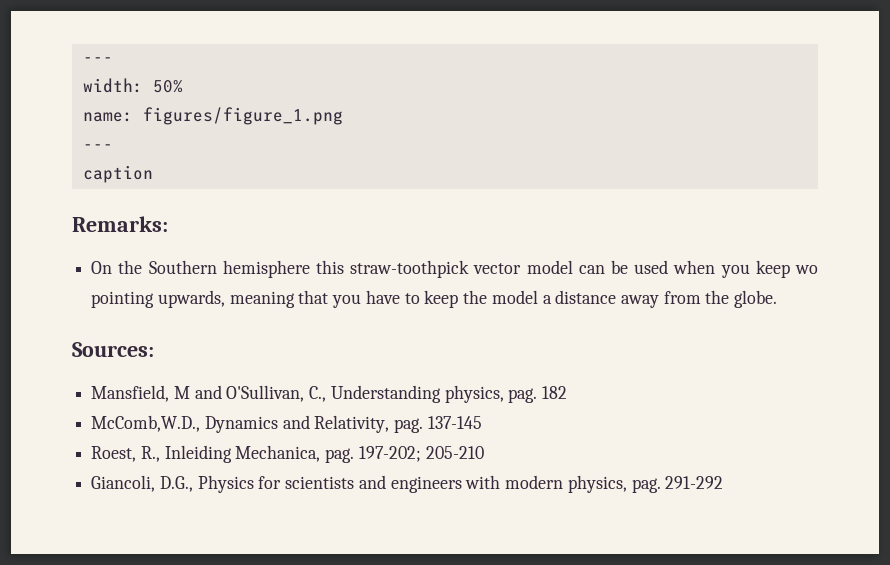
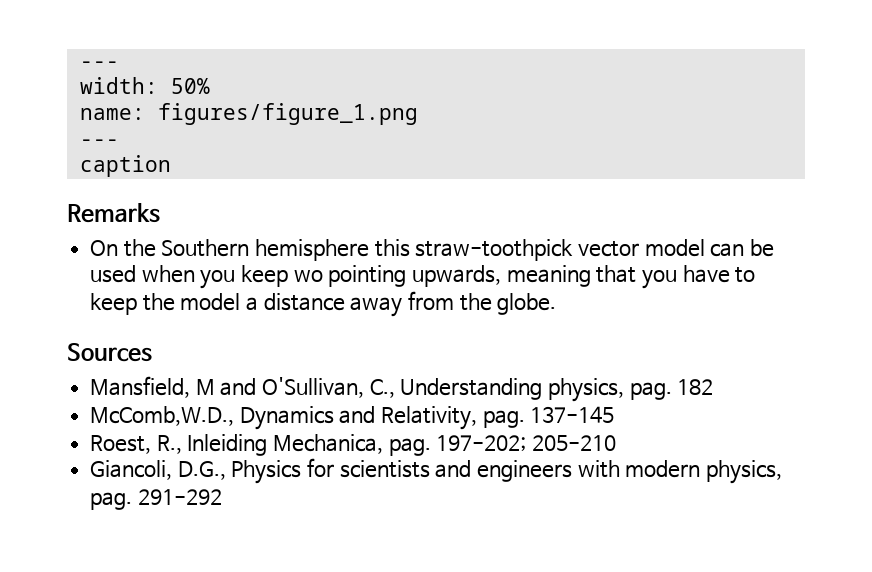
- Remarks:
+ Remarks
- Sources:
+ Sources

